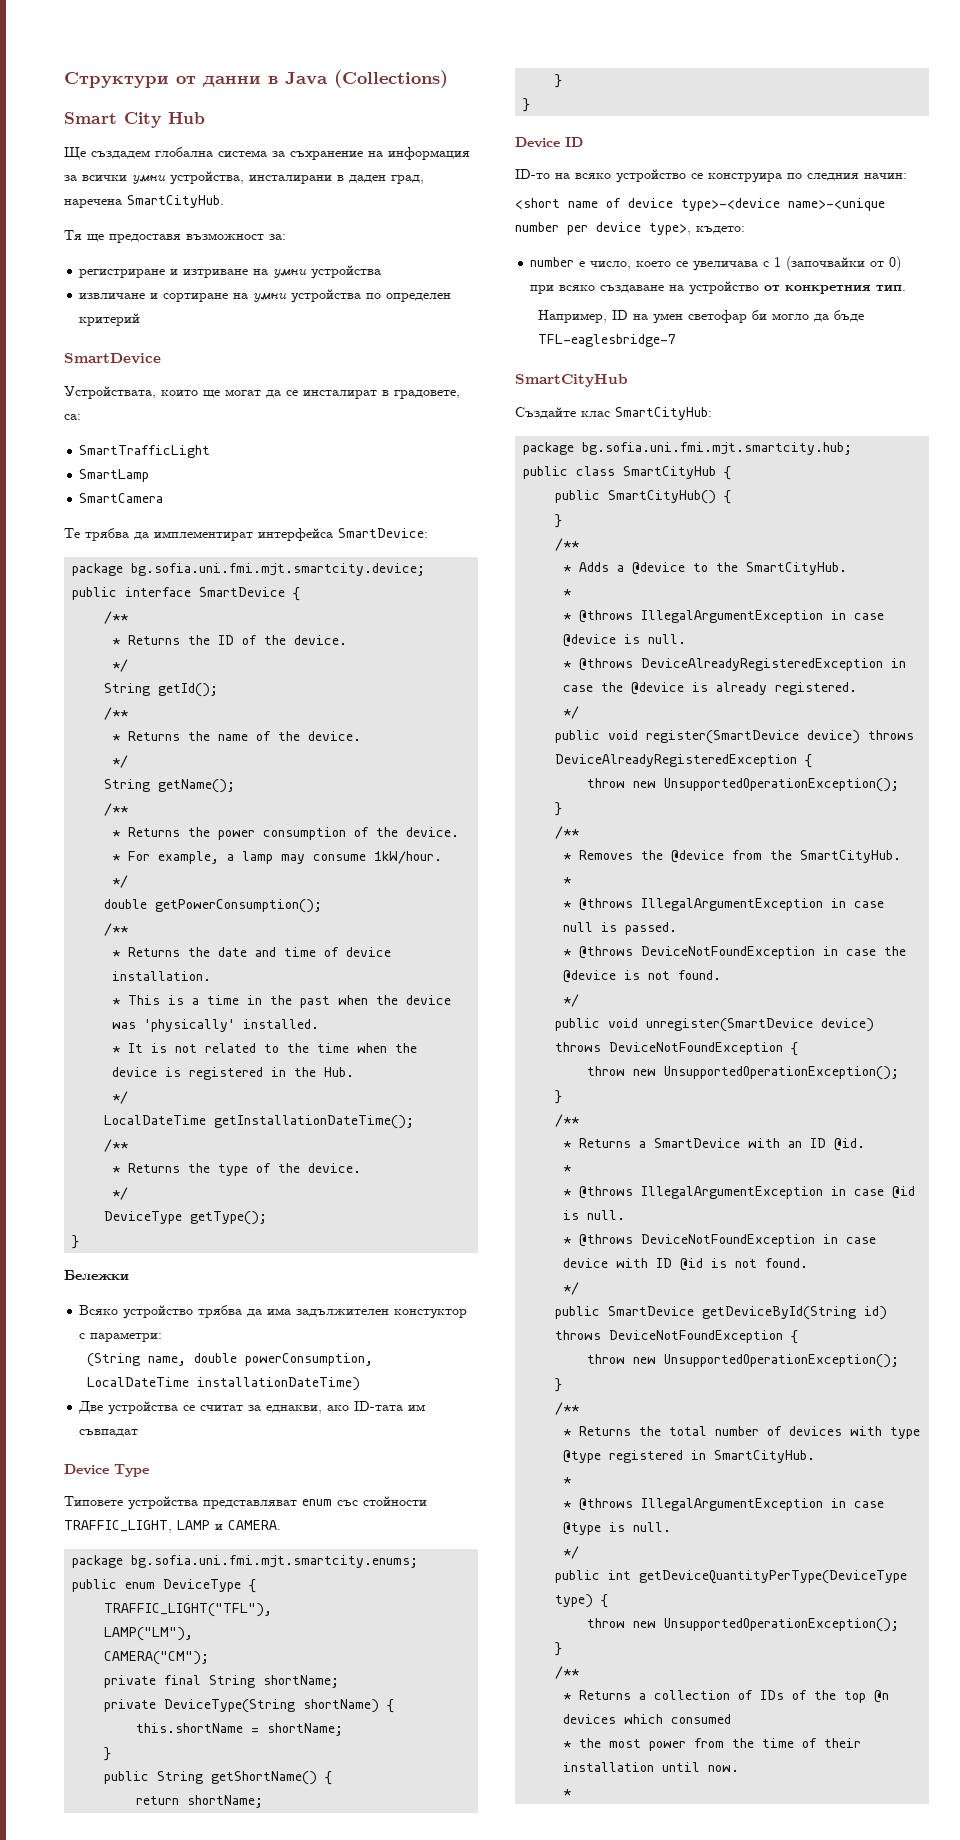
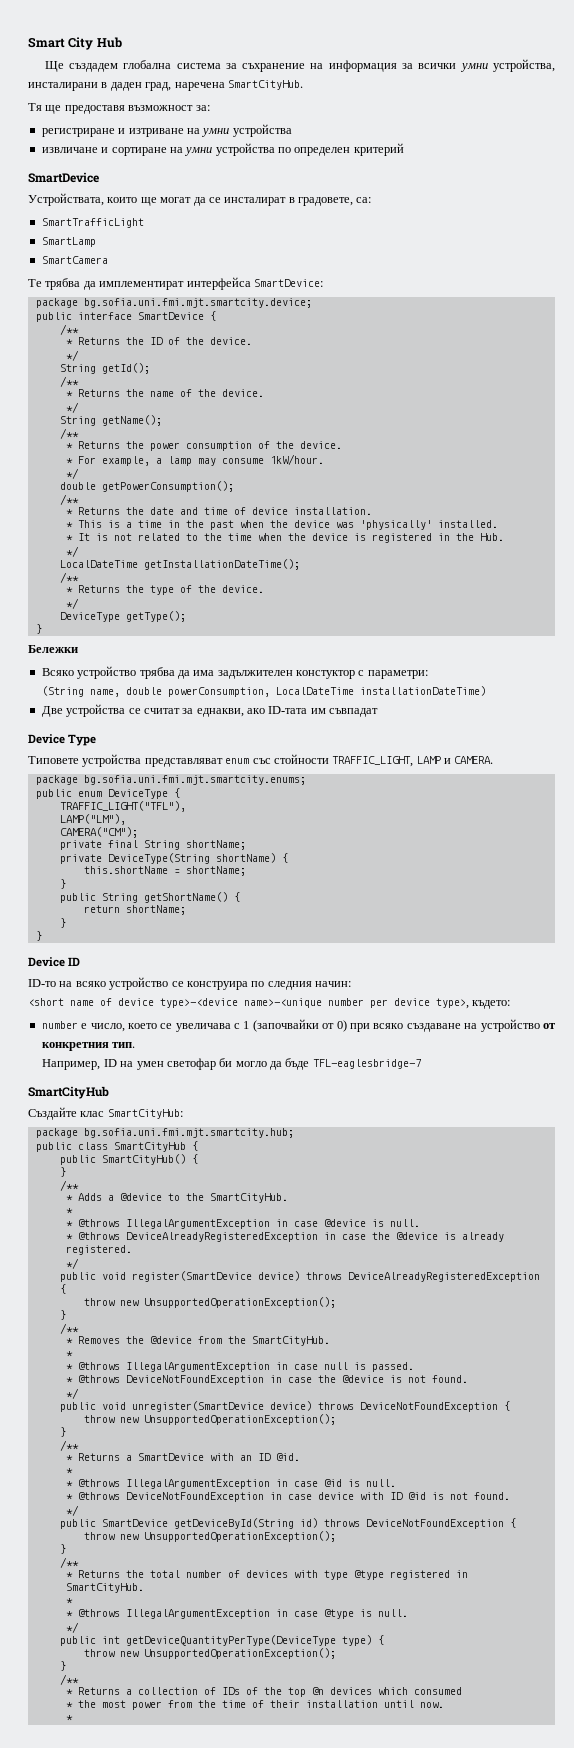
- Структури от данни в Java (Collections)

